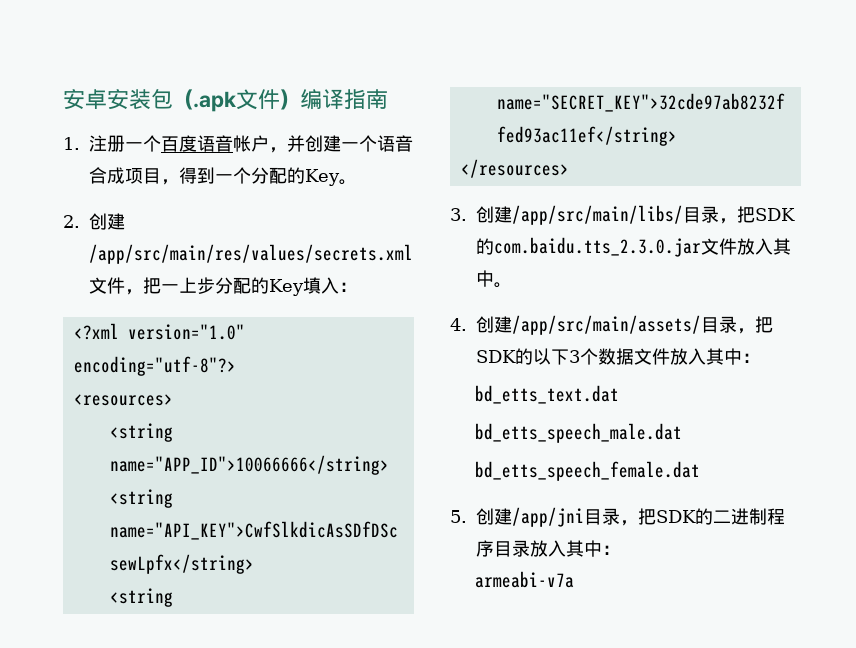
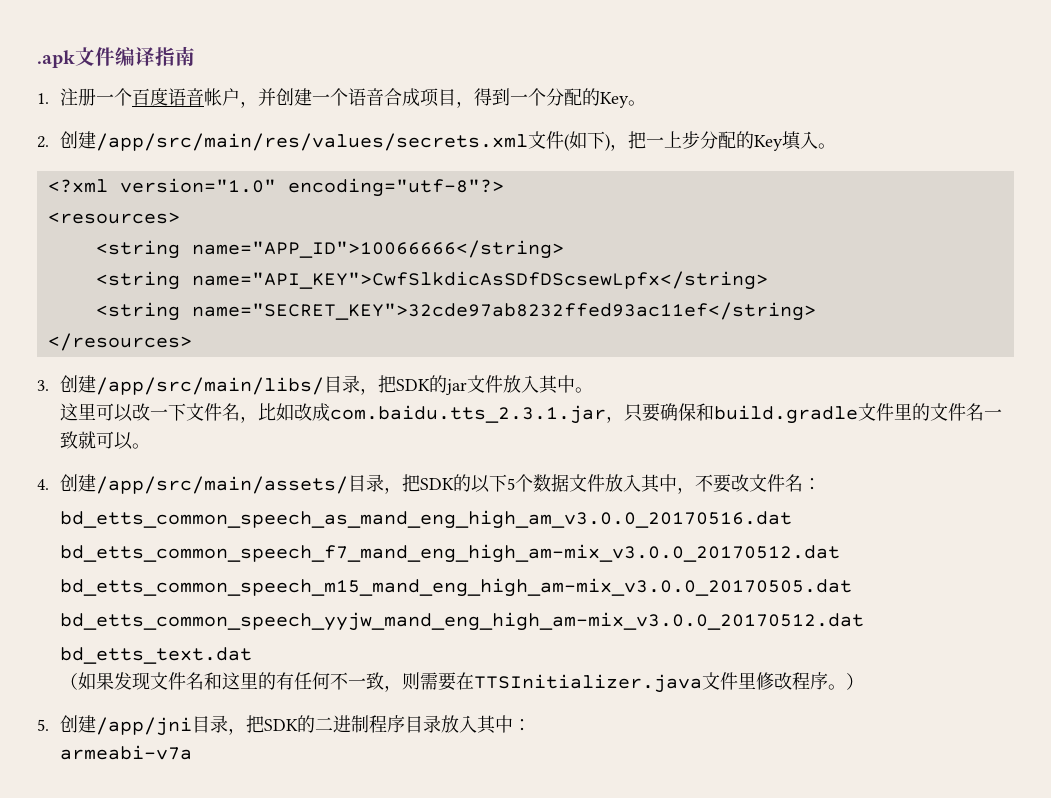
- 安卓安装包（.apk文件）编译指南
+ .apk文件编译指南
- 2.创建/app/src/main/res/values/secrets.xml文件，把一上步分配的Key填入：
+ 2.创建/app/src/main/res/values/secrets.xml文件(如下)，把一上步分配的Key填入。
- 3.创建/app/src/main/libs/目录，把SDK的com.baidu.tts_2.3.0.jar文件放入其中。
+ 3.创建/app/src/main/libs/目录，把SDK的jar文件放入其中。
+ 这里可以改一下文件名，比如改成com.baidu.tts_2.3.1.jar，只要确保和build.gradle文件里的文件名一致就可以。
- 4.创建/app/src/main/assets/目录，把SDK的以下3个数据文件放入其中：
+ 4.创建/app/src/main/assets/目录，把SDK的以下5个数据文件放入其中，不要改文件名：
+ bd_etts_common_speech_as_mand_eng_high_am_v3.0.0_20170516.dat
+ bd_etts_common_speech_f7_mand_eng_high_am-mix_v3.0.0_20170512.dat
+ bd_etts_common_speech_m15_mand_eng_high_am-mix_v3.0.0_20170505.dat
+ bd_etts_common_speech_yyjw_mand_eng_high_am-mix_v3.0.0_20170512.dat
  bd_etts_text.dat
- bd_etts_speech_male.dat
- bd_etts_speech_female.dat
+ （如果发现文件名和这里的有任何不一致，则需要在TTSInitializer.java文件里修改程序。）

